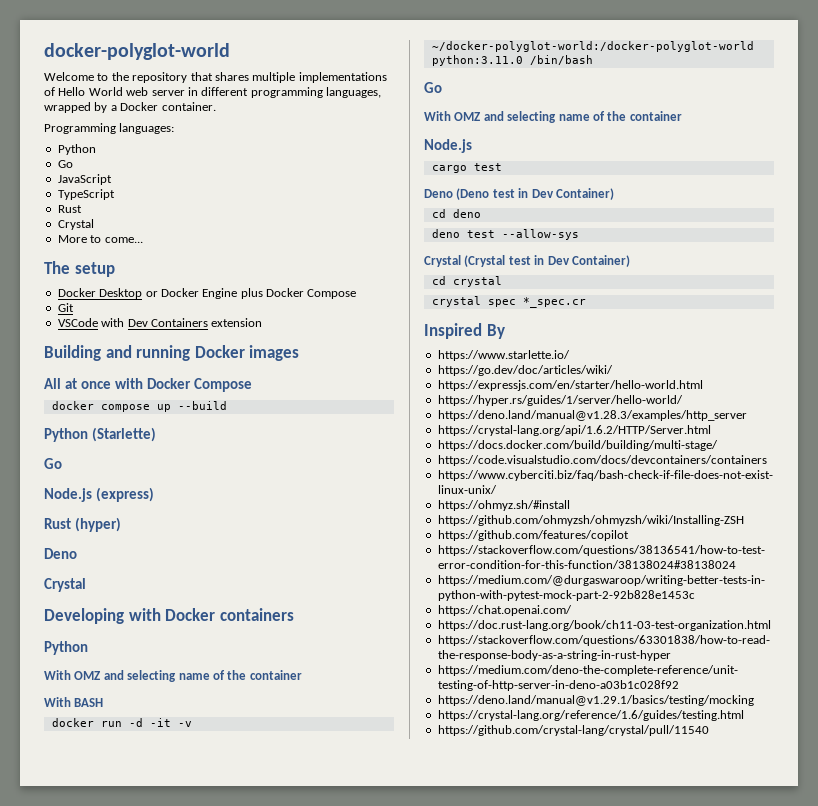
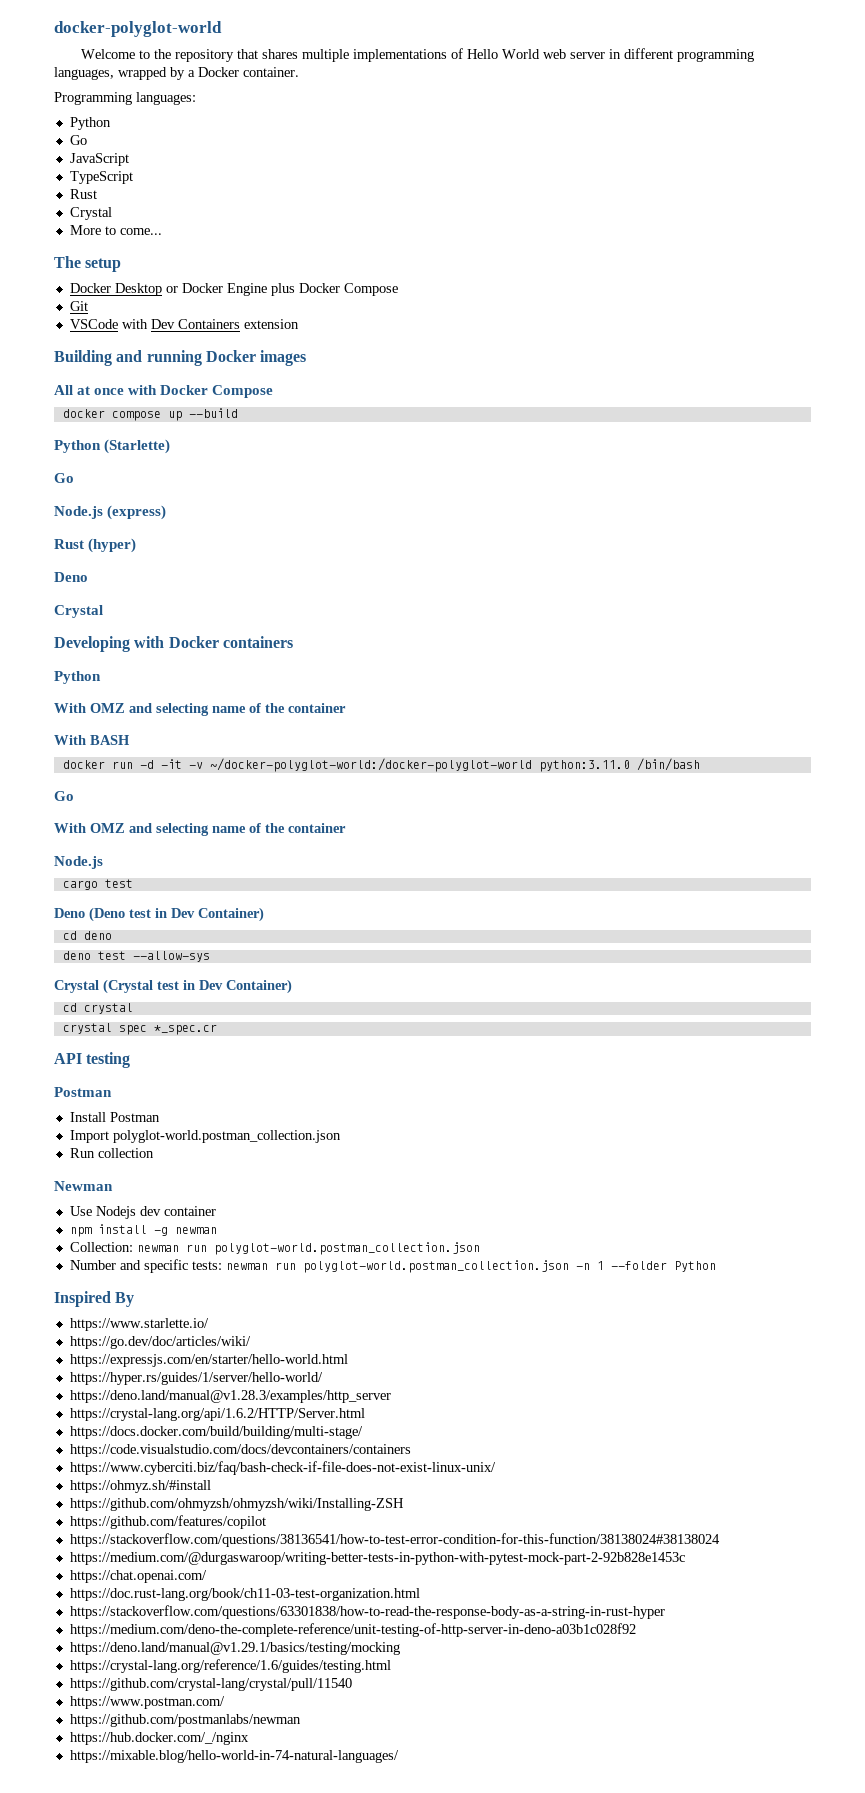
+ API testing
+ Postman
+ Install Postman
+ Import polyglot-world.postman_collection.json
+ Run collection
+ Newman
+ Use Nodejs dev container
+ npm install -g newman
+ Collection: newman run polyglot-world.postman_collection.json
+ Number and specific tests: newman run polyglot-world.postman_collection.json -n 1 --folder Python
+ https://www.postman.com/
+ https://github.com/postmanlabs/newman
+ https://hub.docker.com/_/nginx
+ https://mixable.blog/hello-world-in-74-natural-languages/

